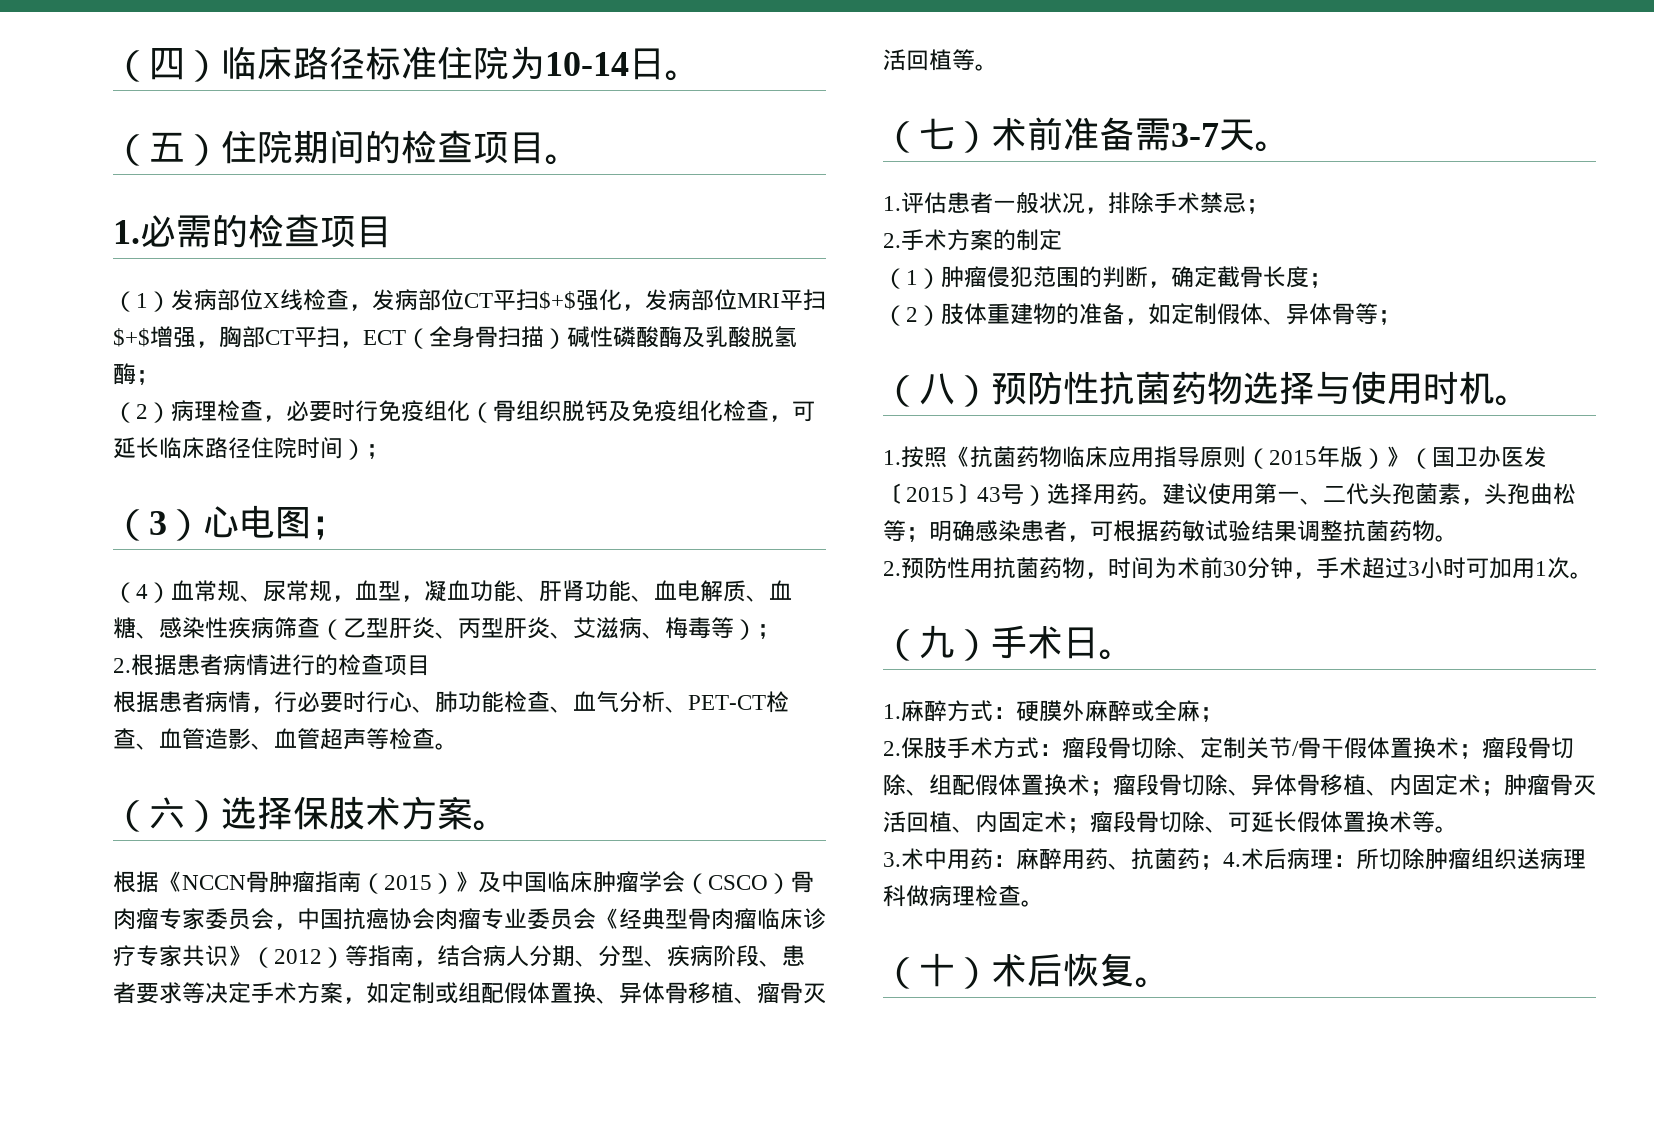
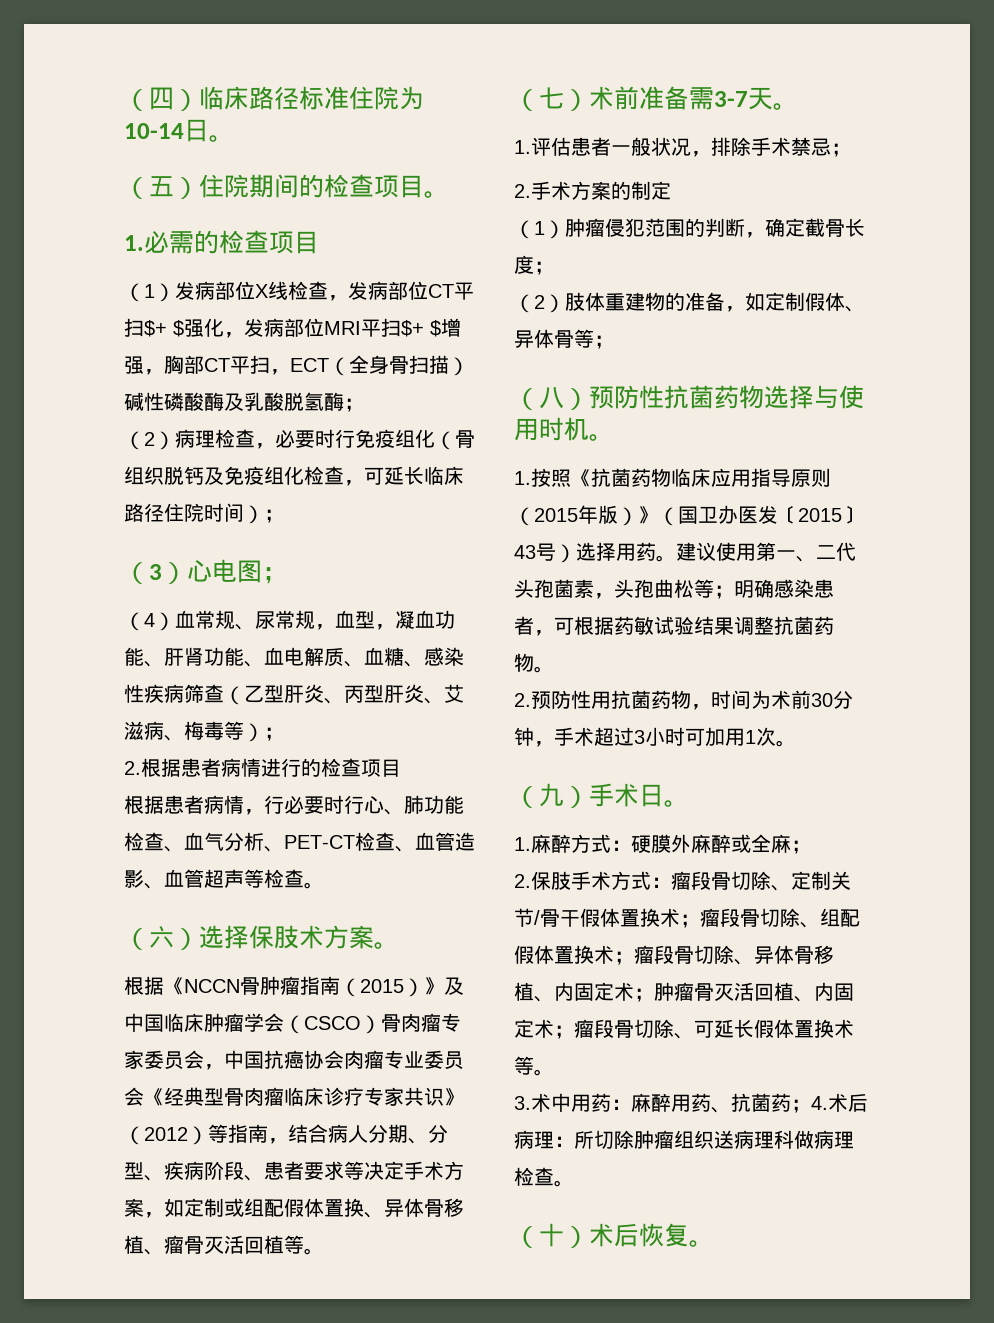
- （1）发病部位X线检查，发病部位CT平扫$+$强化，发病部位MRI平扫$+$增强，胸部CT平扫，ECT（全身骨扫描）碱性磷酸酶及乳酸脱氢酶；
+ （1）发病部位X线检查，发病部位CT平扫$+ $强化，发病部位MRI平扫$+ $增强，胸部CT平扫，ECT（全身骨扫描）碱性磷酸酶及乳酸脱氢酶；

